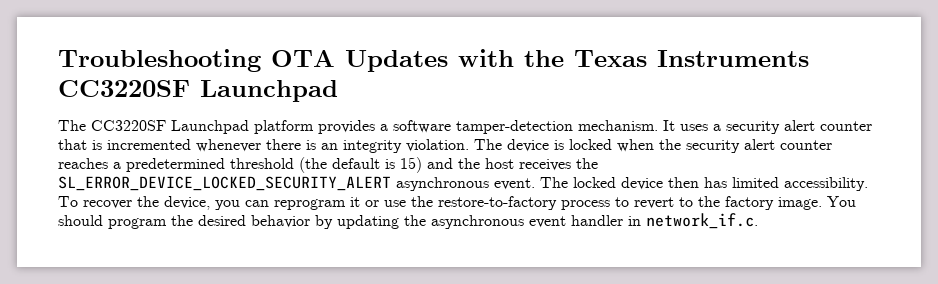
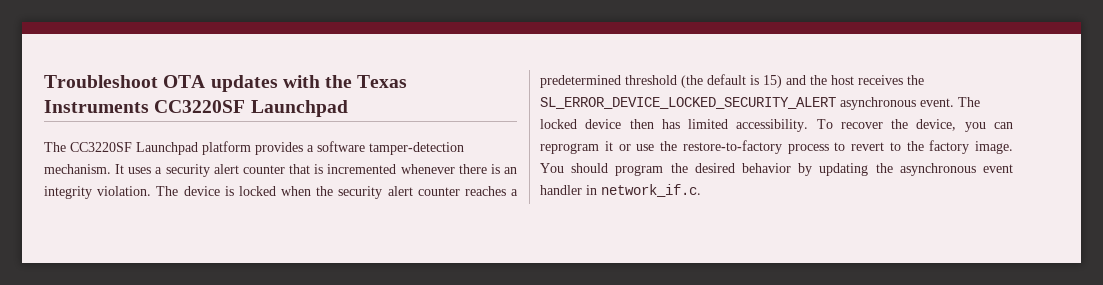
- Troubleshooting OTA Updates with the Texas Instruments CC3220SF Launchpad
+ Troubleshoot OTA updates with the Texas Instruments CC3220SF Launchpad

